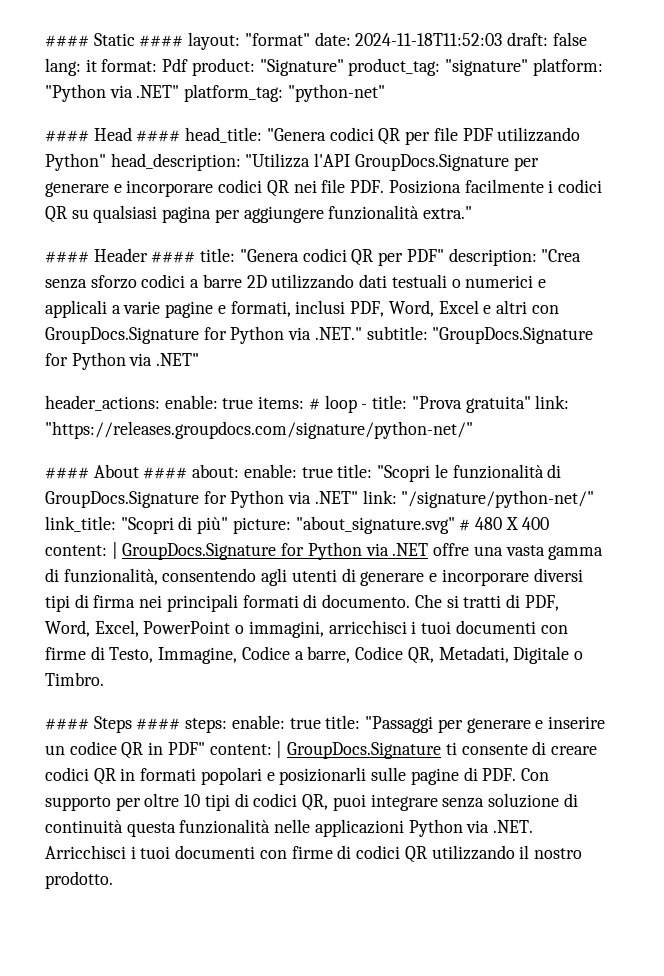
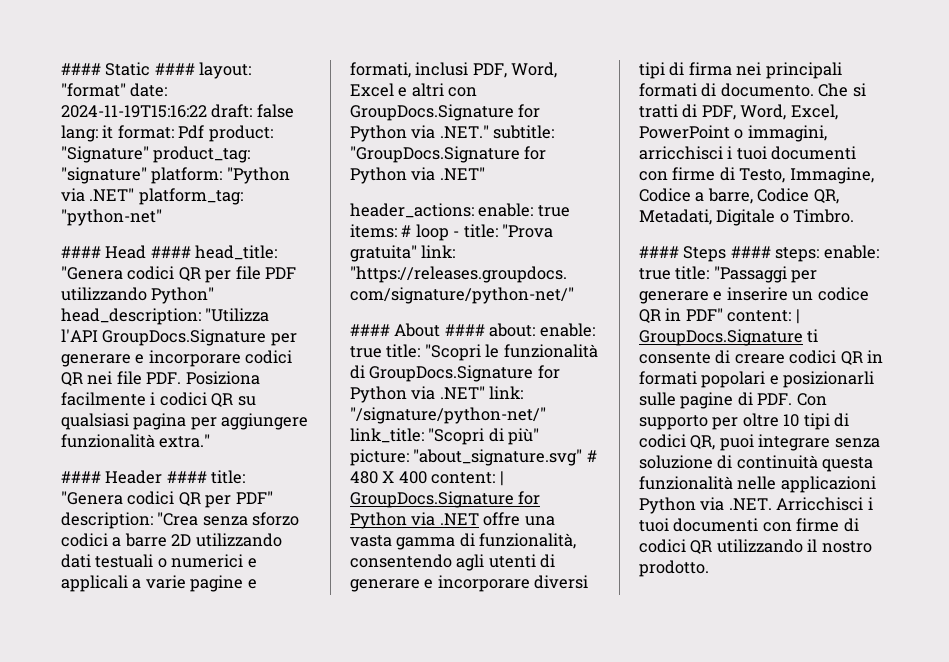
- #### Static #### layout: "format" date: 2024-11-18T11:52:03 draft: false lang: it format: Pdf product: "Signature" product_tag: "signature" platform: "Python via .NET" platform_tag: "python-net"
+ #### Static #### layout: "format" date: 2024-11-19T15:16:22 draft: false lang: it format: Pdf product: "Signature" product_tag: "signature" platform: "Python via .NET" platform_tag: "python-net"

